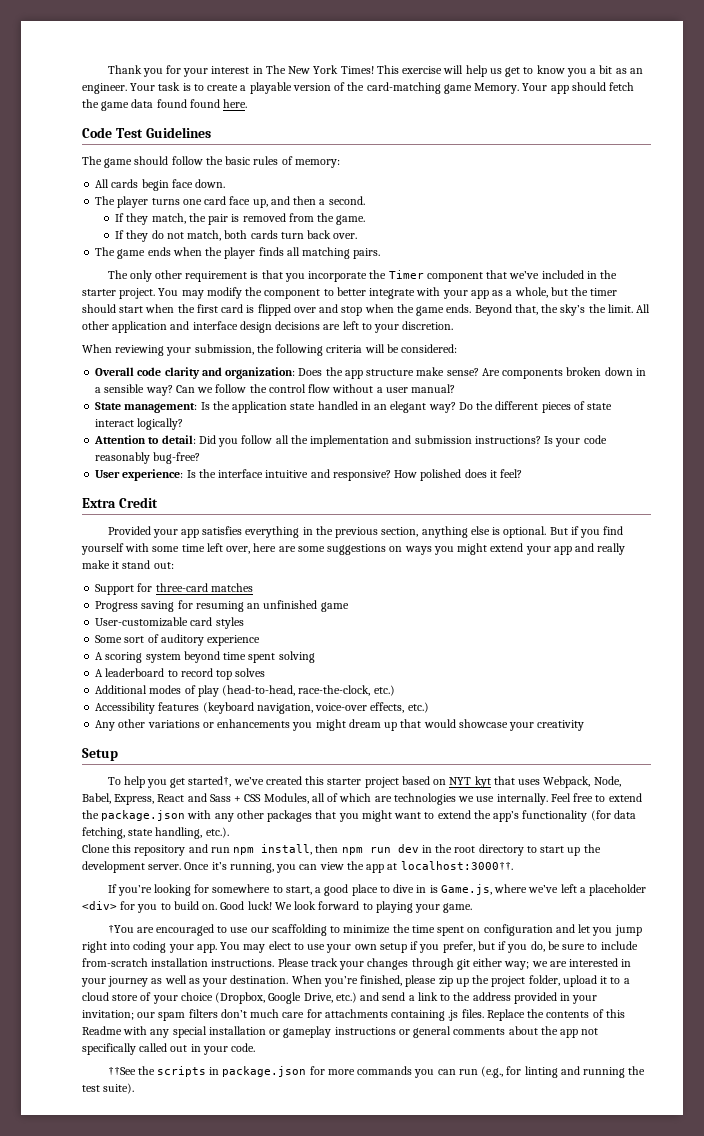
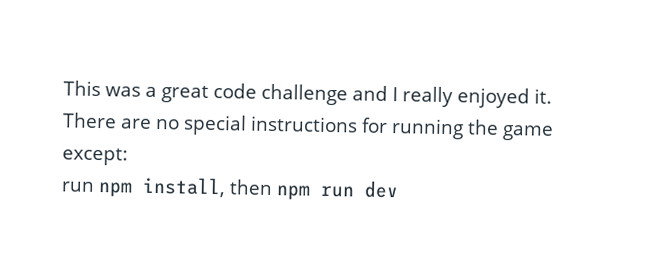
- Thank you for your interest in The New York Times! This exercise will help us get to know you a bit as an engineer. Your task is to create a playable version of the card-matching game Memory. Your app should fetch the game data found found here.
- Code Test Guidelines
- The game should follow the basic rules of memory:
- All cards begin face down.
- The player turns one card face up, and then a second.
- If they match, the pair is removed from the game.
- If they do not match, both cards turn back over.
- The game ends when the player finds all matching pairs.
- The only other requirement is that you incorporate the Timer component that we’ve included in the starter project. You may modify the component to better integrate with your app as a whole, but the timer should start when the first card is flipped over and stop when the game ends. Beyond that, the sky’s the limit. All other application and interface design decisions are left to your discretion.
- When reviewing your submission, the following criteria will be considered:
- Overall code clarity and organization: Does the app structure make sense? Are components broken down in a sensible way? Can we follow the control flow without a user manual?
- State management: Is the application state handled in an elegant way? Do the different pieces of state interact logically?
- Attention to detail: Did you follow all the implementation and submission instructions? Is your code reasonably bug-free?
- User experience: Is the interface intuitive and responsive? How polished does it feel?
- Extra Credit
- Provided your app satisfies everything in the previous section, anything else is optional. But if you find yourself with some time left over, here are some suggestions on ways you might extend your app and really make it stand out:
- Support for three-card matches
- Progress saving for resuming an unfinished game
- User-customizable card styles
- Some sort of auditory experience
- A scoring system beyond time spent solving
- A leaderboard to record top solves
- Additional modes of play (head-to-head, race-the-clock, etc.)
- Accessibility features (keyboard navigation, voice-over effects, etc.)
- Any other variations or enhancements you might dream up that would showcase your creativity
- Setup
- To help you get started†, we’ve created this starter project based on NYT kyt that uses Webpack, Node, Babel, Express, React and Sass + CSS Modules, all of which are technologies we use internally. Feel free to extend the package.json with any other packages that you might want to extend the app’s functionality (for data fetching, state handling, etc.).
- Clone this repository and run npm install, then npm run dev in the root directory to start up the development server. Once it’s running, you can view the app at localhost:3000††.
- If you’re looking for somewhere to start, a good place to dive in is Game.js, where we’ve left a placeholder <div> for you to build on. Good luck! We look forward to playing your game.
- †You are encouraged to use our scaffolding to minimize the time spent on configuration and let you jump right into coding your app. You may elect to use your own setup if you prefer, but if you do, be sure to include from-scratch installation instructions. Please track your changes through git either way; we are interested in your journey as well as your destination. When you’re finished, please zip up the project folder, upload it to a cloud store of your choice (Dropbox, Google Drive, etc.) and send a link to the address provided in your invitation; our spam filters don’t much care for attachments containing .js files. Replace the contents of this Readme with any special installation or gameplay instructions or general comments about the app not specifically called out in your code.
- ††See the scripts in package.json for more commands you can run (e.g., for linting and running the test suite).
+ This was a great code challenge and I really enjoyed it. There are no special instructions for running the game except:
+ run npm install, then npm run dev

